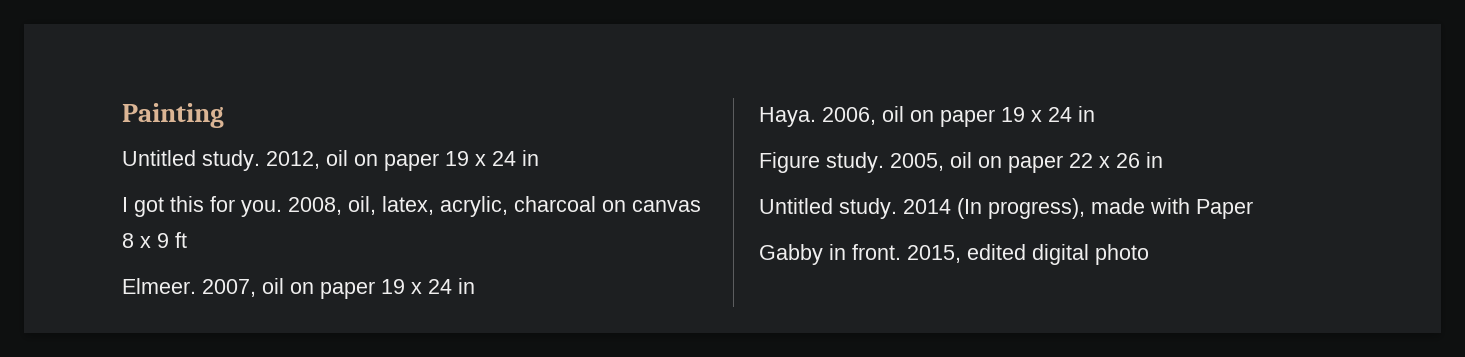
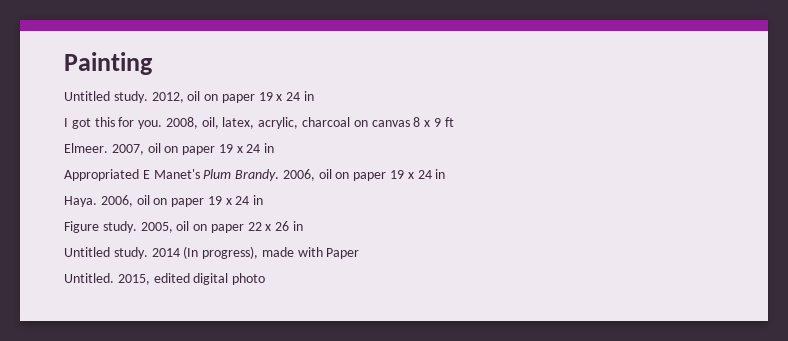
+ Appropriated E Manet's Plum Brandy. 2006, oil on paper 19 x 24 in
- Gabby in front.
+ Untitled.

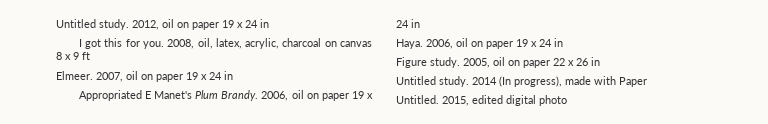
- Painting

